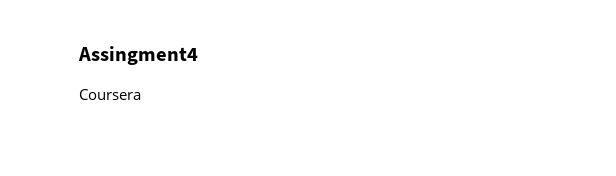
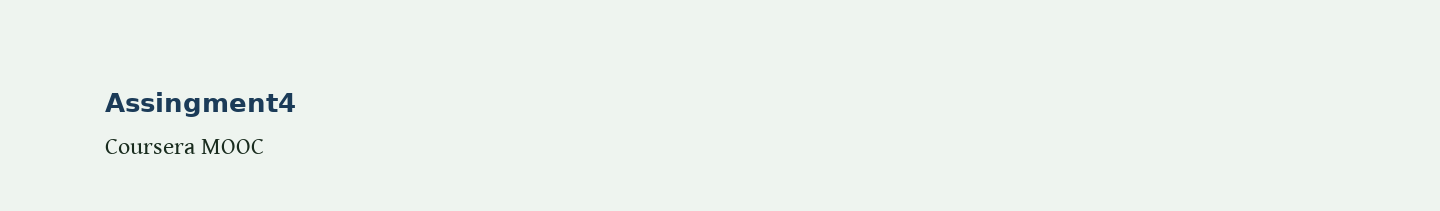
- Coursera
+ Coursera MOOC

